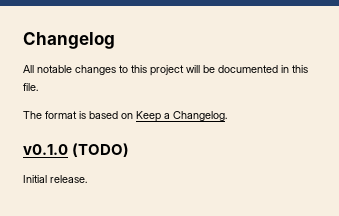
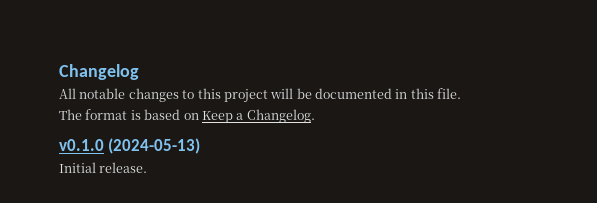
- v0.1.0 (TODO)
+ v0.1.0 (2024-05-13)

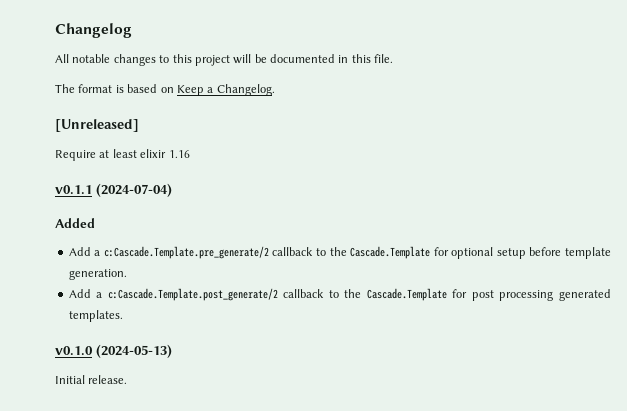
+ [Unreleased]
+ Require at least elixir 1.16
+ v0.1.1 (2024-07-04)
+ Added
+ Add a c:Cascade.Template.pre_generate/2 callback to the Cascade.Template for optional setup before template generation.
+ Add a c:Cascade.Template.post_generate/2 callback to the Cascade.Template for post processing generated templates.

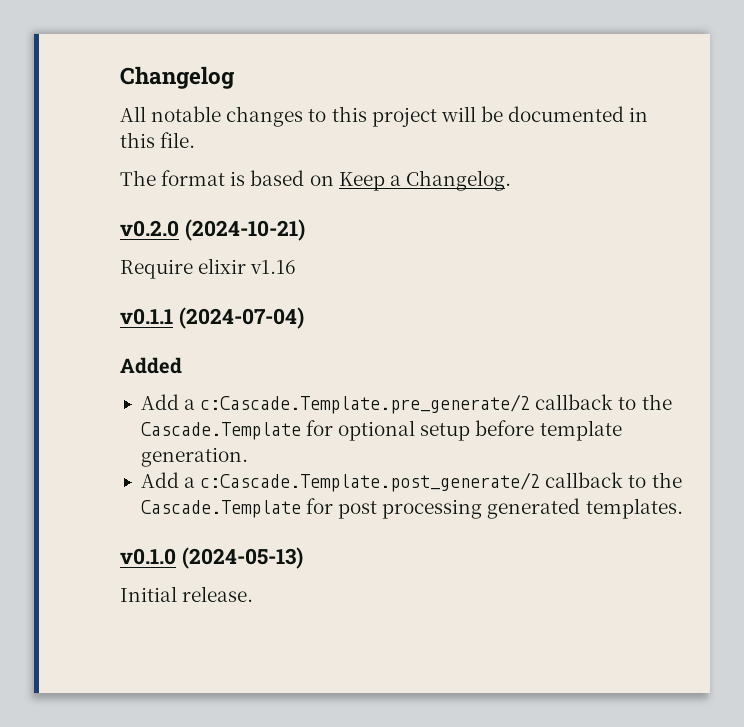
- [Unreleased]
+ v0.2.0 (2024-10-21)
- Require at least elixir 1.16
+ Require elixir v1.16

